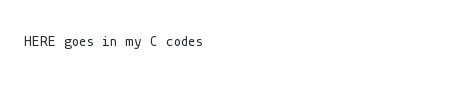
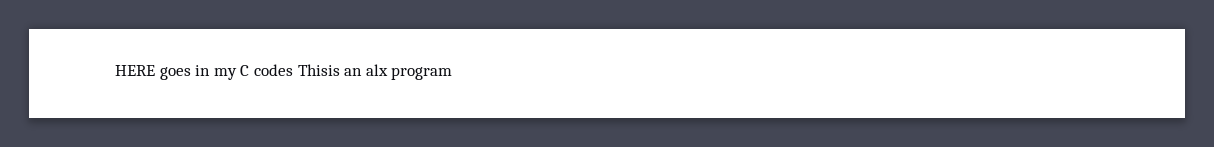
- HERE goes in my C codes
+ HERE goes in my C codes Thisis an alx program

